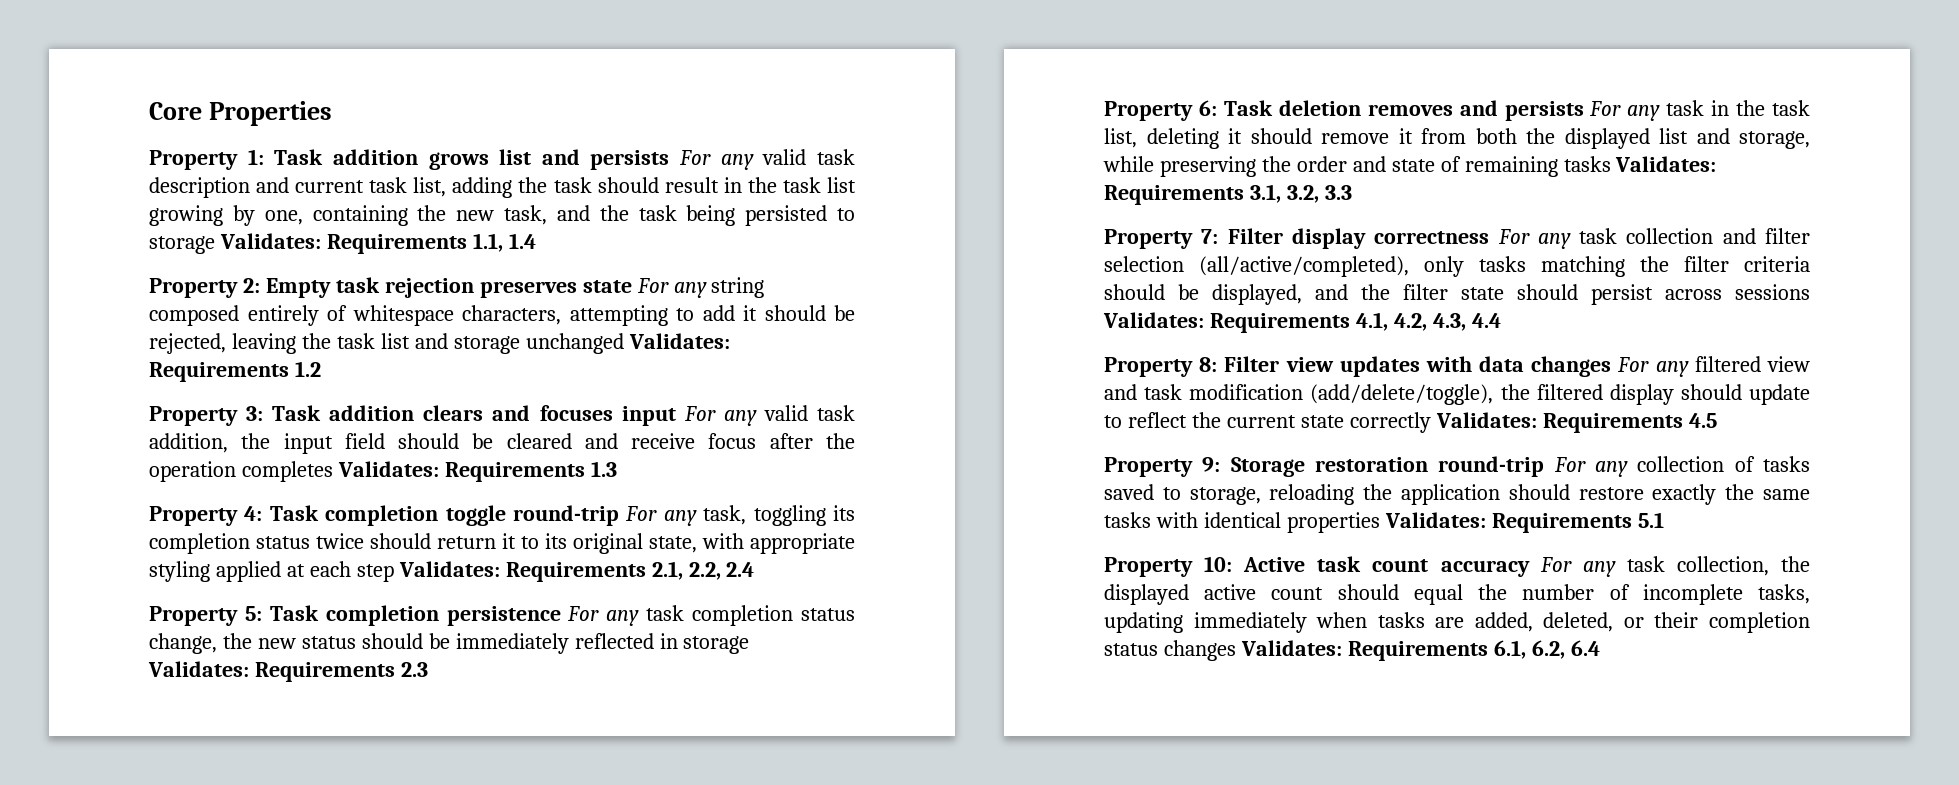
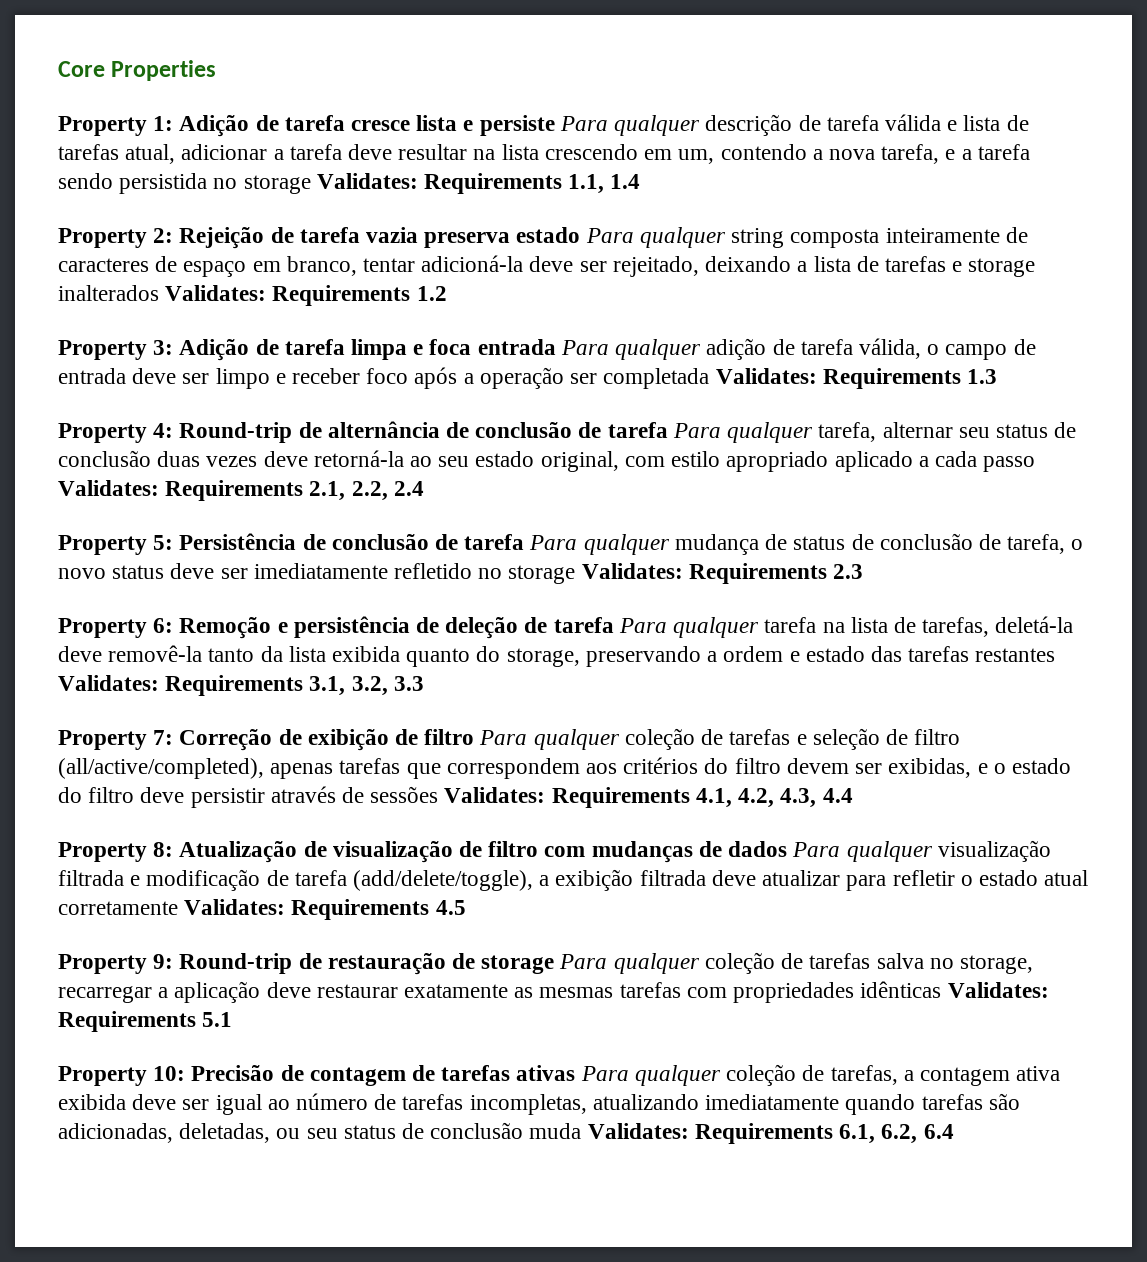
- Property 1: Task addition grows list and persists For any valid task description and current task list, adding the task should result in the task list growing by one, containing the new task, and the task being persisted to storage Validates: Requirements 1.1, 1.4
+ Property 1: Adição de tarefa cresce lista e persiste Para qualquer descrição de tarefa válida e lista de tarefas atual, adicionar a tarefa deve resultar na lista crescendo em um, contendo a nova tarefa, e a tarefa sendo persistida no storage Validates: Requirements 1.1, 1.4
- Property 2: Empty task rejection preserves state For any string composed entirely of whitespace characters, attempting to add it should be rejected, leaving the task list and storage unchanged Validates: Requirements 1.2
+ Property 2: Rejeição de tarefa vazia preserva estado Para qualquer string composta inteiramente de caracteres de espaço em branco, tentar adicioná-la deve ser rejeitado, deixando a lista de tarefas e storage inalterados Validates: Requirements 1.2
- Property 3: Task addition clears and focuses input For any valid task addition, the input field should be cleared and receive focus after the operation completes Validates: Requirements 1.3
+ Property 3: Adição de tarefa limpa e foca entrada Para qualquer adição de tarefa válida, o campo de entrada deve ser limpo e receber foco após a operação ser completada Validates: Requirements 1.3
- Property 4: Task completion toggle round-trip For any task, toggling its completion status twice should return it to its original state, with appropriate styling applied at each step Validates: Requirements 2.1, 2.2, 2.4
+ Property 4: Round-trip de alternância de conclusão de tarefa Para qualquer tarefa, alternar seu status de conclusão duas vezes deve retorná-la ao seu estado original, com estilo apropriado aplicado a cada passo Validates: Requirements 2.1, 2.2, 2.4
- Property 5: Task completion persistence For any task completion status change, the new status should be immediately reflected in storage Validates: Requirements 2.3
+ Property 5: Persistência de conclusão de tarefa Para qualquer mudança de status de conclusão de tarefa, o novo status deve ser imediatamente refletido no storage Validates: Requirements 2.3
- Property 6: Task deletion removes and persists For any task in the task list, deleting it should remove it from both the displayed list and storage, while preserving the order and state of remaining tasks Validates: Requirements 3.1, 3.2, 3.3
+ Property 6: Remoção e persistência de deleção de tarefa Para qualquer tarefa na lista de tarefas, deletá-la deve removê-la tanto da lista exibida quanto do storage, preservando a ordem e estado das tarefas restantes Validates: Requirements 3.1, 3.2, 3.3
- Property 7: Filter display correctness For any task collection and filter selection (all/active/completed), only tasks matching the filter criteria should be displayed, and the filter state should persist across sessions Validates: Requirements 4.1, 4.2, 4.3, 4.4
+ Property 7: Correção de exibição de filtro Para qualquer coleção de tarefas e seleção de filtro (all/active/completed), apenas tarefas que correspondem aos critérios do filtro devem ser exibidas, e o estado do filtro deve persistir através de sessões Validates: Requirements 4.1, 4.2, 4.3, 4.4
- Property 8: Filter view updates with data changes For any filtered view and task modification (add/delete/toggle), the filtered display should update to reflect the current state correctly Validates: Requirements 4.5
+ Property 8: Atualização de visualização de filtro com mudanças de dados Para qualquer visualização filtrada e modificação de tarefa (add/delete/toggle), a exibição filtrada deve atualizar para refletir o estado atual corretamente Validates: Requirements 4.5
- Property 9: Storage restoration round-trip For any collection of tasks saved to storage, reloading the application should restore exactly the same tasks with identical properties Validates: Requirements 5.1
+ Property 9: Round-trip de restauração de storage Para qualquer coleção de tarefas salva no storage, recarregar a aplicação deve restaurar exatamente as mesmas tarefas com propriedades idênticas Validates: Requirements 5.1
- Property 10: Active task count accuracy For any task collection, the displayed active count should equal the number of incomplete tasks, updating immediately when tasks are added, deleted, or their completion status changes Validates: Requirements 6.1, 6.2, 6.4
+ Property 10: Precisão de contagem de tarefas ativas Para qualquer coleção de tarefas, a contagem ativa exibida deve ser igual ao número de tarefas incompletas, atualizando imediatamente quando tarefas são adicionadas, deletadas, ou seu status de conclusão muda Validates: Requirements 6.1, 6.2, 6.4

